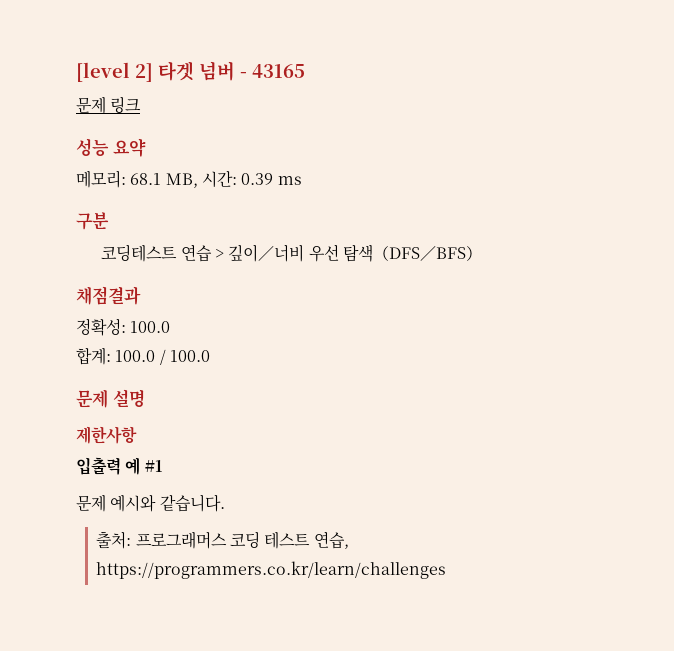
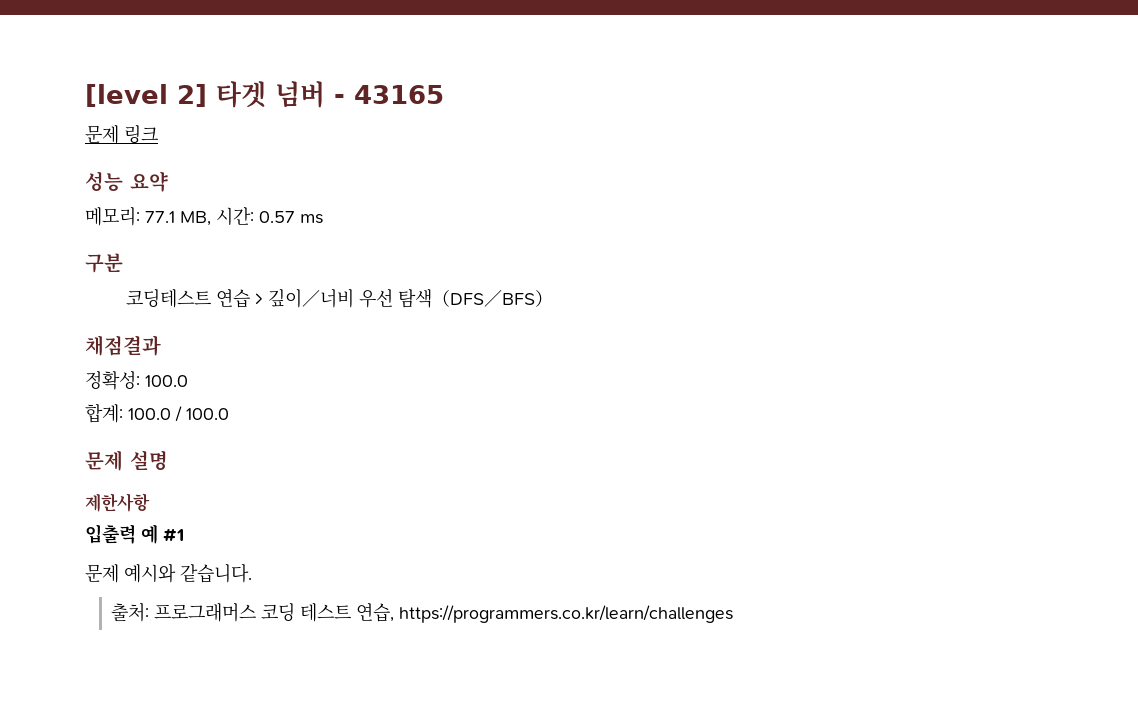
- 메모리: 68.1 MB, 시간: 0.39 ms
+ 메모리: 77.1 MB, 시간: 0.57 ms

